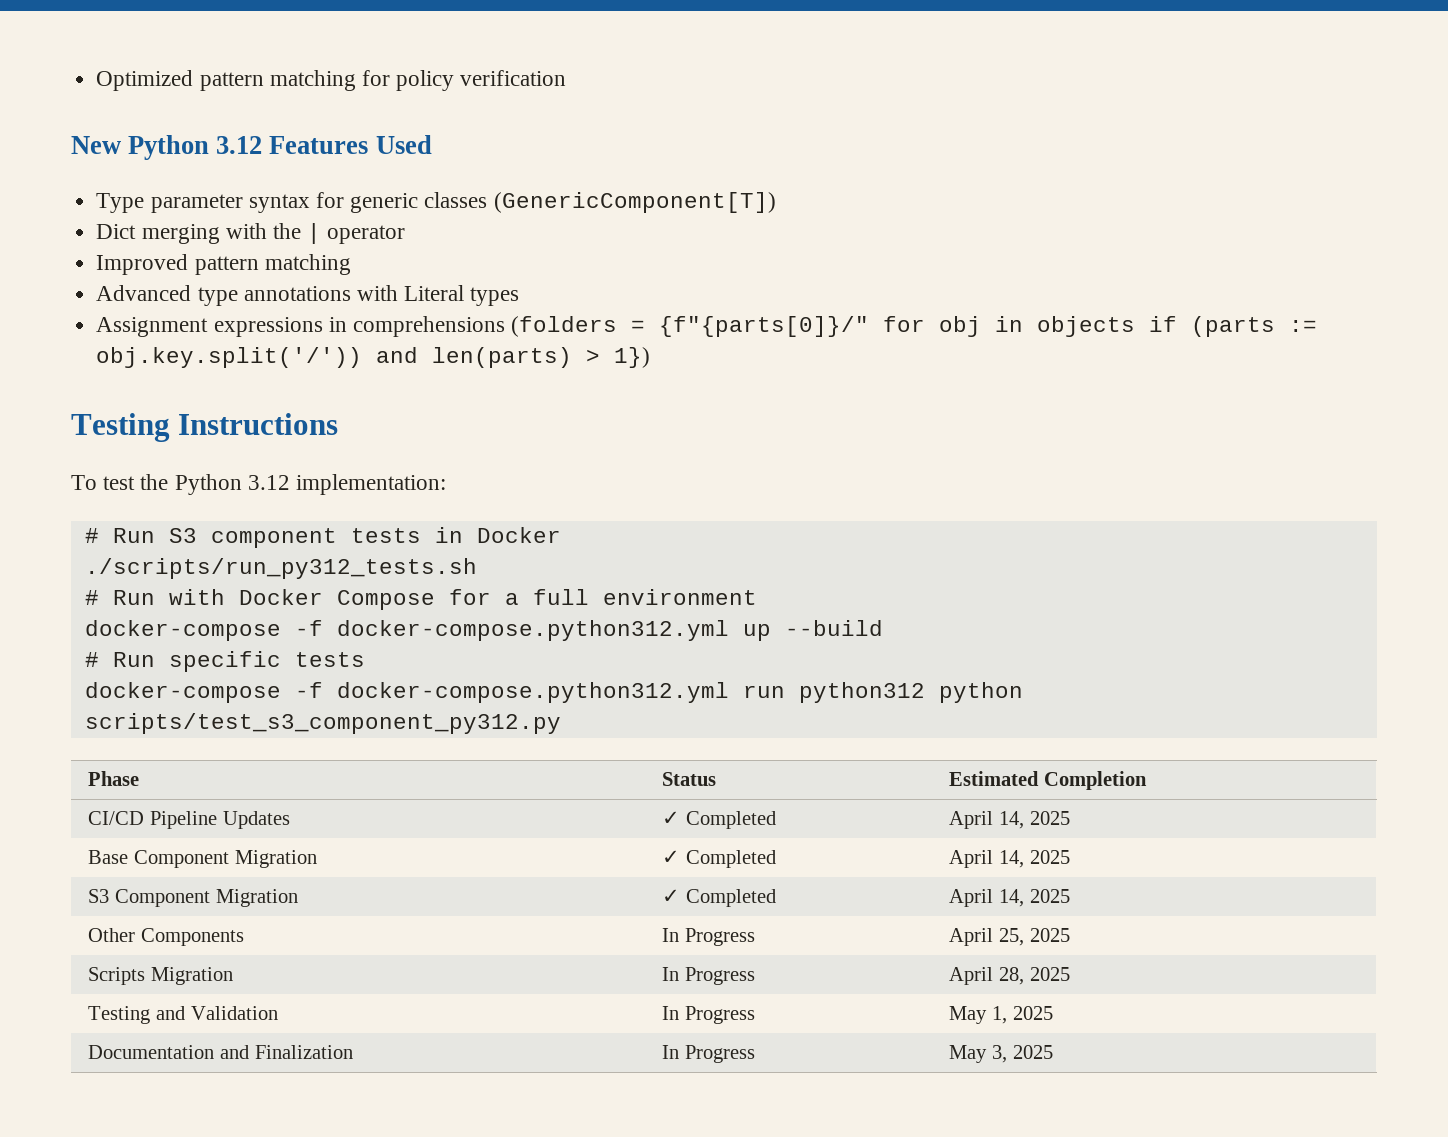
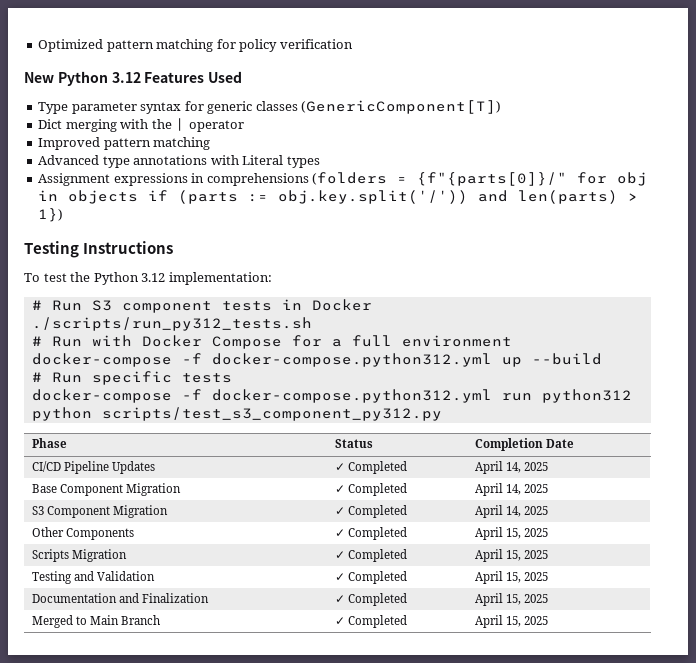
- Phase | Status | Estimated Completion
+ Phase | Status | Completion Date
- Other Components | In Progress | April 25, 2025
+ Other Components | ✓ Completed | April 15, 2025
- Scripts Migration | In Progress | April 28, 2025
+ Scripts Migration | ✓ Completed | April 15, 2025
- Testing and Validation | In Progress | May 1, 2025
+ Testing and Validation | ✓ Completed | April 15, 2025
- Documentation and Finalization | In Progress | May 3, 2025
+ Documentation and Finalization | ✓ Completed | April 15, 2025
+ Merged to Main Branch | ✓ Completed | April 15, 2025

